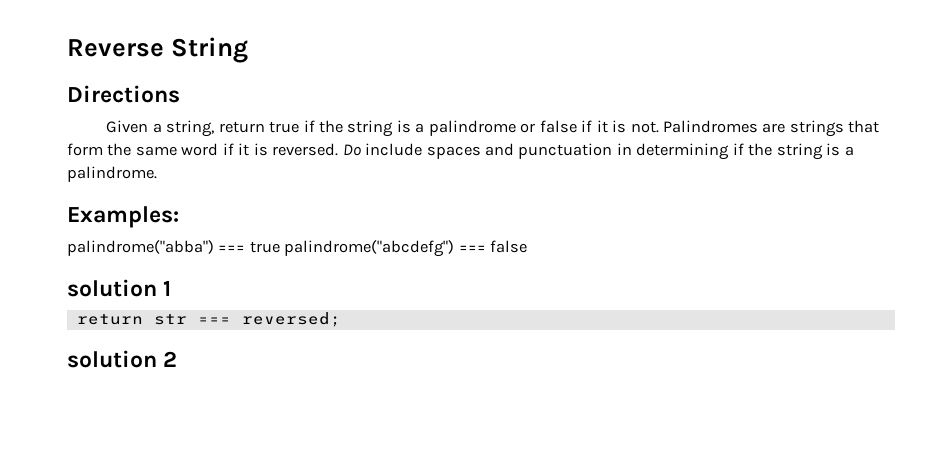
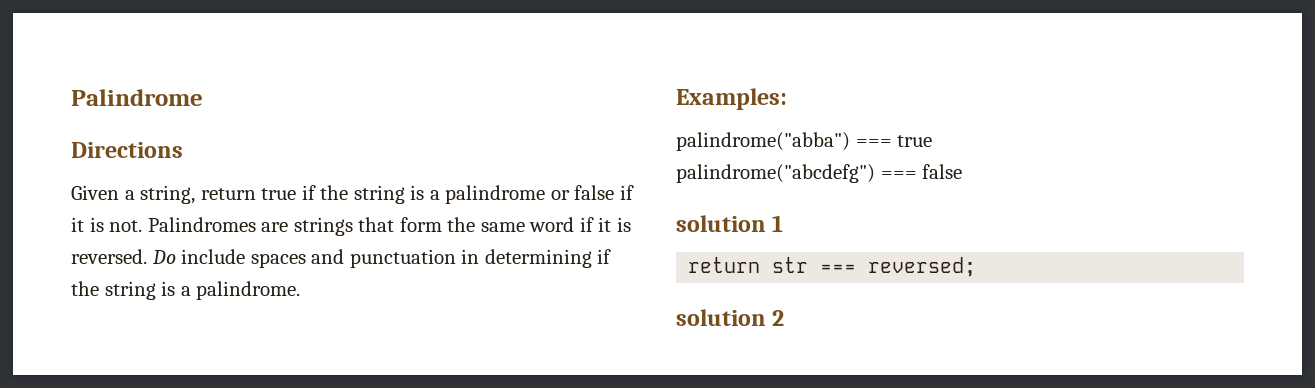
- Reverse String
+ Palindrome
- palindrome("abba") === true palindrome("abcdefg") === false
+ palindrome("abba") === true
+ palindrome("abcdefg") === false

